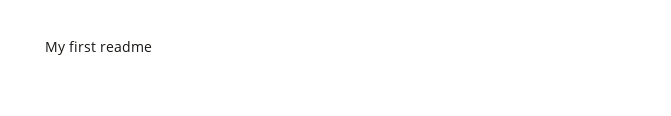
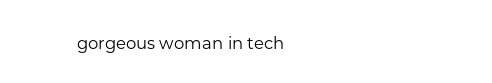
- My first readme
+ gorgeous woman in tech

